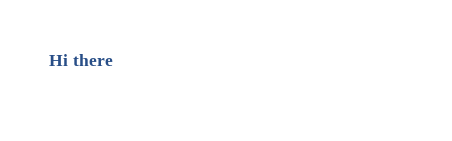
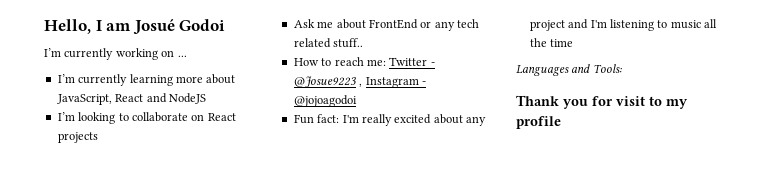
- Hi there
+ Hello, I am Josué Godoi
+ I’m currently working on ...
+ I’m currently learning more about JavaScript, React and NodeJS
+ I’m looking to collaborate on React projects
+ Ask me about FrontEnd or any tech related stuff..
+ How to reach me: Twitter - @Josue9223 , Instagram - @jojoagodoi
+ Fun fact: I'm really excited about any project and I'm listening to music all the time
+ Languages and Tools:
+ Thank you for visit to my profile

